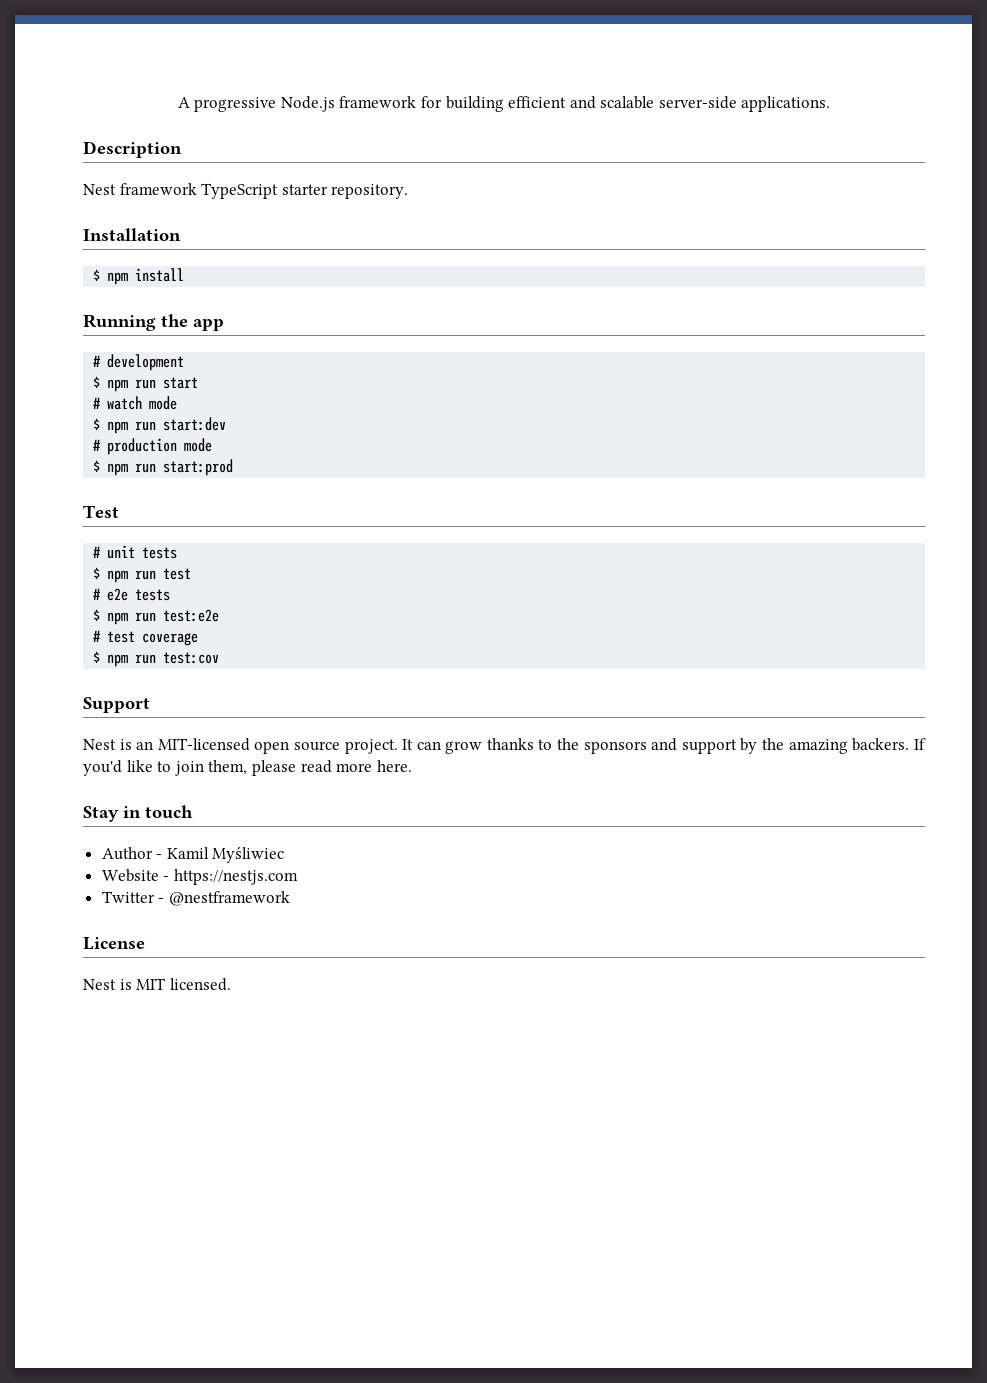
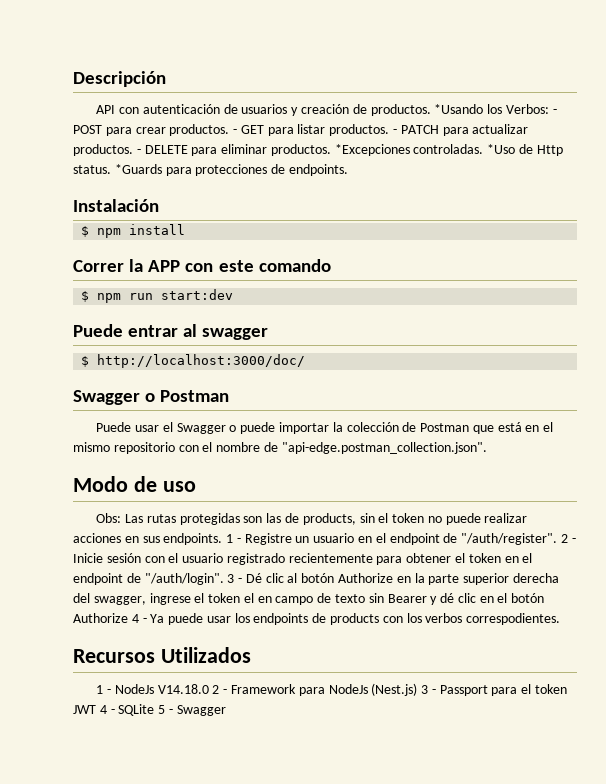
- A progressive Node.js framework for building efficient and scalable server-side applications.
- Description
- Nest framework TypeScript starter repository.
- Installation
+ Descripción
+ API con autenticación de usuarios y creación de productos. *Usando los Verbos: - POST para crear productos. - GET para listar productos. - PATCH para actualizar productos. - DELETE para eliminar productos. *Excepciones controladas. *Uso de Http status. *Guards para protecciones de endpoints.
+ Instalación
  $ npm install
- Running the app
- # development
- $ npm run start
- # watch mode
+ Correr la APP con este comando
  $ npm run start:dev
- # production mode
- $ npm run start:prod
- Test
- # unit tests
- $ npm run test
- # e2e tests
- $ npm run test:e2e
- # test coverage
- $ npm run test:cov
- Support
- Nest is an MIT-licensed open source project. It can grow thanks to the sponsors and support by the amazing backers. If you'd like to join them, please read more here.
- Stay in touch
- Author - Kamil Myśliwiec
- Website - https://nestjs.com
- Twitter - @nestframework
- License
- Nest is MIT licensed.
+ Puede entrar al swagger
+ $ http://localhost:3000/doc/
+ Swagger o Postman
+ Puede usar el Swagger o puede importar la colección de Postman que está en el mismo repositorio con el nombre de "api-edge.postman_collection.json".
+ Modo de uso
+ Obs: Las rutas protegidas son las de products, sin el token no puede realizar acciones en sus endpoints. 1 - Registre un usuario en el endpoint de "/auth/register". 2 - Inicie sesión con el usuario registrado recientemente para obtener el token en el endpoint de "/auth/login". 3 - Dé clic al botón Authorize en la parte superior derecha del swagger, ingrese el token el en campo de texto sin Bearer y dé clic en el botón Authorize 4 - Ya puede usar los endpoints de products con los verbos correspodientes.
+ Recursos Utilizados
+ 1 - NodeJs V14.18.0 2 - Framework para NodeJs (Nest.js) 3 - Passport para el token JWT 4 - SQLite 5 - Swagger

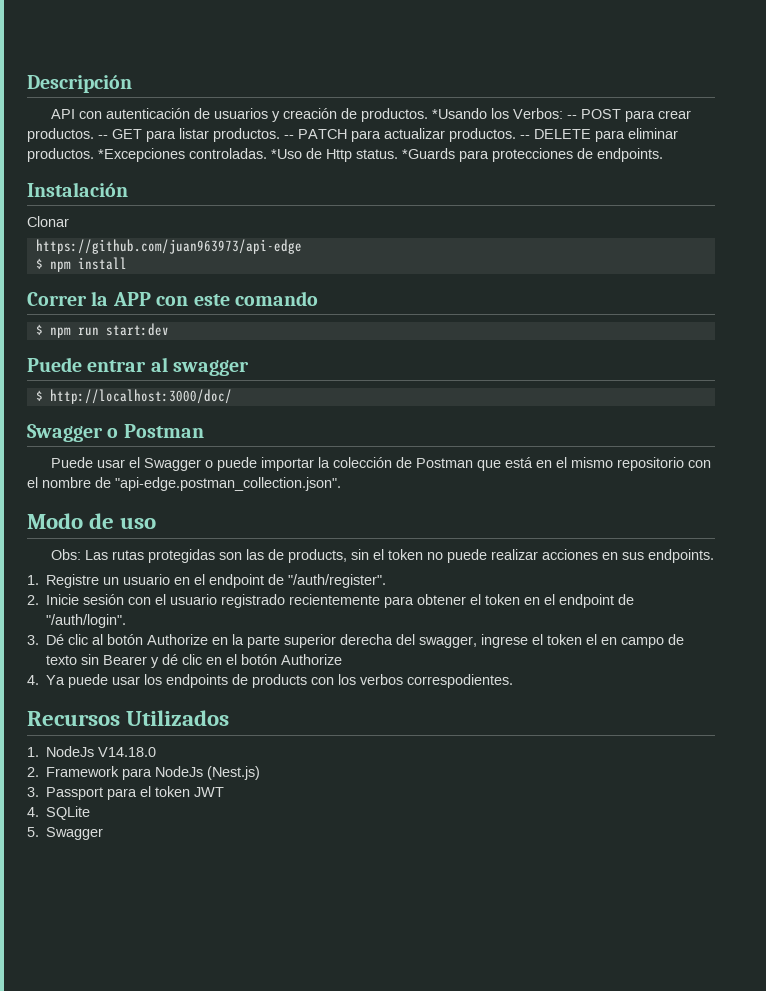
- *Usando los Verbos: - POST para crear productos.
+ *Usando los Verbos: -- POST para crear productos.
- - GET para listar productos.
+ -- GET para listar productos.
- - PATCH para actualizar productos.
+ -- PATCH para actualizar productos.
- - DELETE para eliminar productos.
+ -- DELETE para eliminar productos.
+ Clonar
+ https://github.com/juan963973/api-edge
- Las rutas protegidas son las de products, sin el token no puede realizar acciones en sus endpoints. 1 - Registre un usuario en el endpoint de "/auth/register". 2 - Inicie sesión con el usuario registrado recientemente para obtener el token en el endpoint de "/auth/login". 3 - Dé clic al botón Authorize en la parte superior derecha del swagger, ingrese el token el en campo de texto sin Bearer y dé clic en el botón Authorize 4 - Ya puede usar los endpoints de products con los verbos correspodientes.
+ Las rutas protegidas son las de products, sin el token no puede realizar acciones en sus endpoints.
+ 1. Registre un usuario en el endpoint de "/auth/register".
+ 2. Inicie sesión con el usuario registrado recientemente para obtener el token en el endpoint de "/auth/login".
+ 3. Dé clic al botón Authorize en la parte superior derecha del swagger, ingrese el token el en campo de texto sin Bearer y dé clic en el botón Authorize
+ 4. Ya puede usar los endpoints de products con los verbos correspodientes.
- 1 - NodeJs V14.18.0 2 - Framework para NodeJs (Nest.js) 3 - Passport para el token JWT 4 - SQLite 5 - Swagger
+ 1. NodeJs V14.18.0
+ 2. Framework para NodeJs (Nest.js)
+ 3. Passport para el token JWT
+ 4. SQLite
+ 5. Swagger

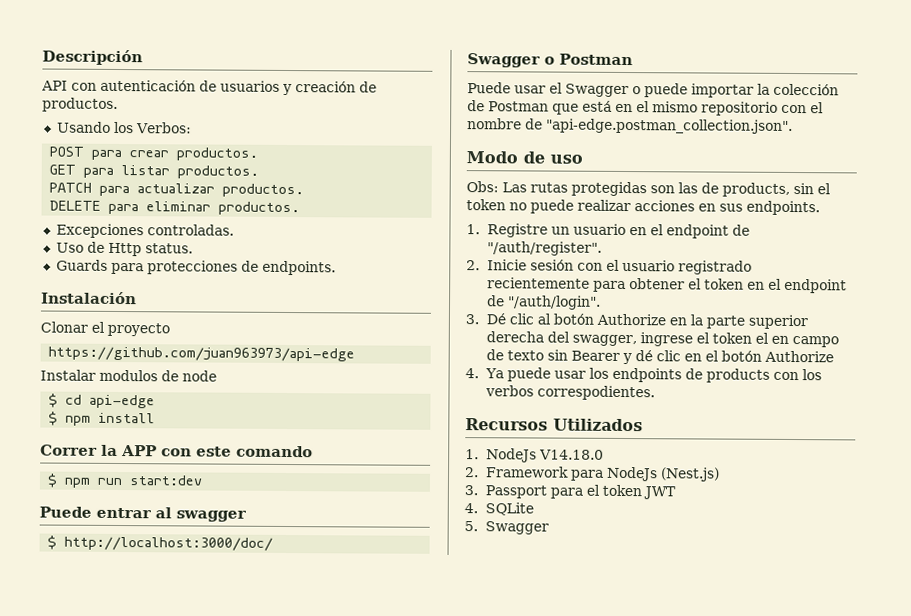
- API con autenticación de usuarios y creación de productos. *Usando los Verbos: -- POST para crear productos. -- GET para listar productos. -- PATCH para actualizar productos. -- DELETE para eliminar productos. *Excepciones controladas. *Uso de Http status. *Guards para protecciones de endpoints.
+ API con autenticación de usuarios y creación de productos.
+ Usando los Verbos:
+ POST para crear productos.
+ GET para listar productos.
+ PATCH para actualizar productos.
+ DELETE para eliminar productos.
+ Excepciones controladas.
+ Uso de Http status.
+ Guards para protecciones de endpoints.
- Clonar
+ Clonar el proyecto
+ Instalar modulos de node
+ $ cd api-edge

